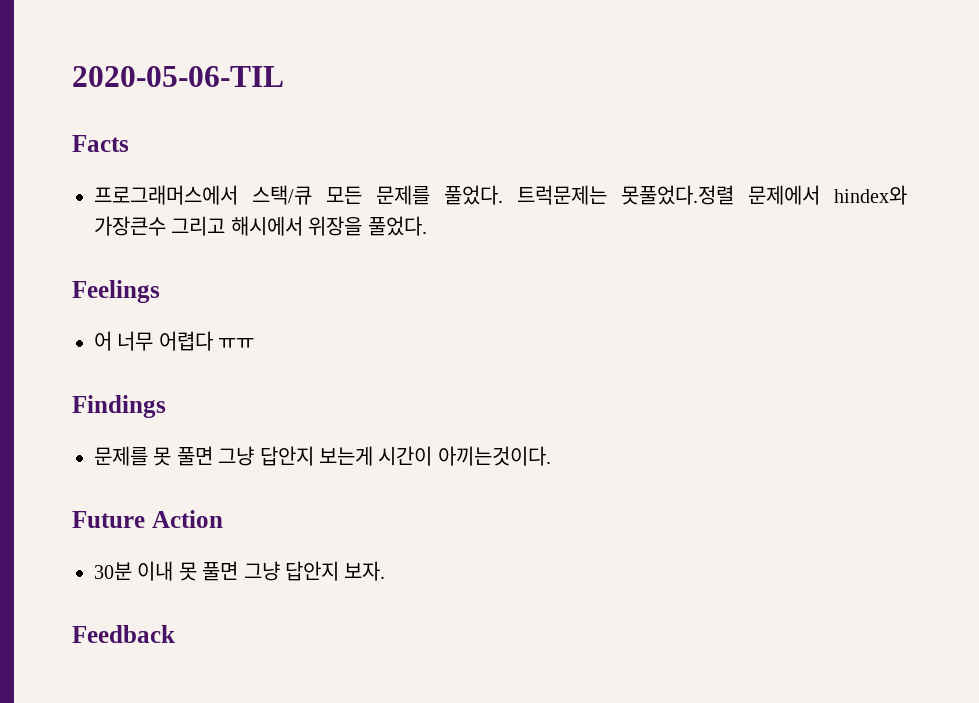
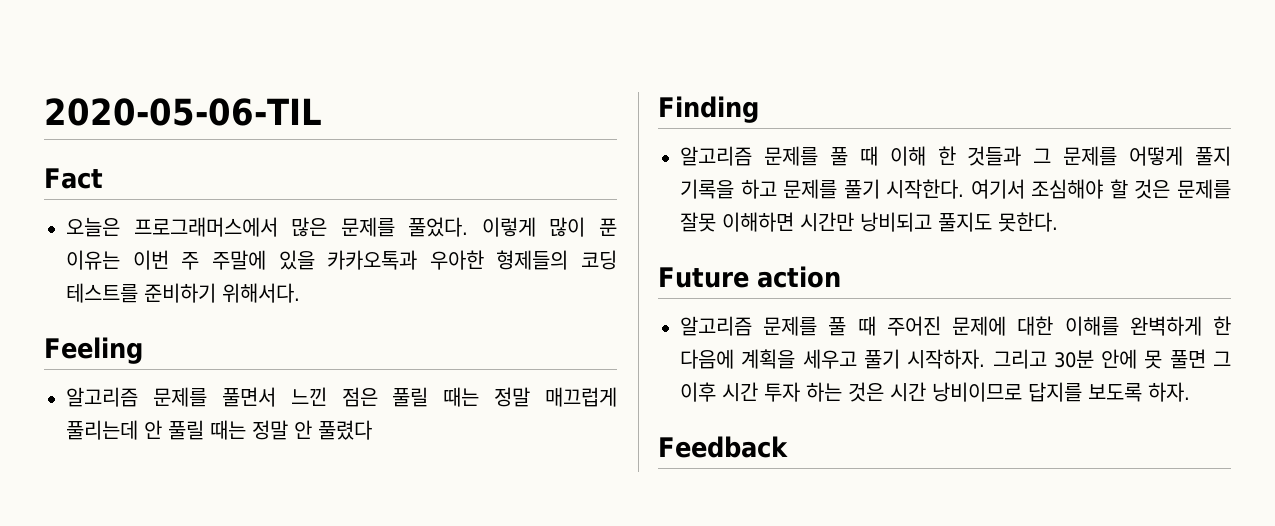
- Facts
- 프로그래머스에서 스택/큐 모든 문제를 풀었다. 트럭문제는 못풀었다.정렬 문제에서 hindex와 가장큰수 그리고 해시에서 위장을 풀었다.
- Feelings
- 어 너무 어렵다 ㅠㅠ
- Findings
- 문제를 못 풀면 그냥 답안지 보는게 시간이 아끼는것이다.
- Future Action
- 30분 이내 못 풀면 그냥 답안지 보자.
+ Fact
+ 오늘은 프로그래머스에서 많은 문제를 풀었다. 이렇게 많이 푼 이유는 이번 주 주말에 있을 카카오톡과 우아한 형제들의 코딩 테스트를 준비하기 위해서다.
+ Feeling
+ 알고리즘 문제를 풀면서 느낀 점은 풀릴 때는 정말 매끄럽게 풀리는데 안 풀릴 때는 정말 안 풀렸다
+ Finding
+ 알고리즘 문제를 풀 때 이해 한 것들과 그 문제를 어떻게 풀지 기록을 하고 문제를 풀기 시작한다. 여기서 조심해야 할 것은 문제를 잘못 이해하면 시간만 낭비되고 풀지도 못한다.
+ Future action
+ 알고리즘 문제를 풀 때 주어진 문제에 대한 이해를 완벽하게 한 다음에 계획을 세우고 풀기 시작하자. 그리고 30분 안에 못 풀면 그 이후 시간 투자 하는 것은 시간 낭비이므로 답지를 보도록 하자.

